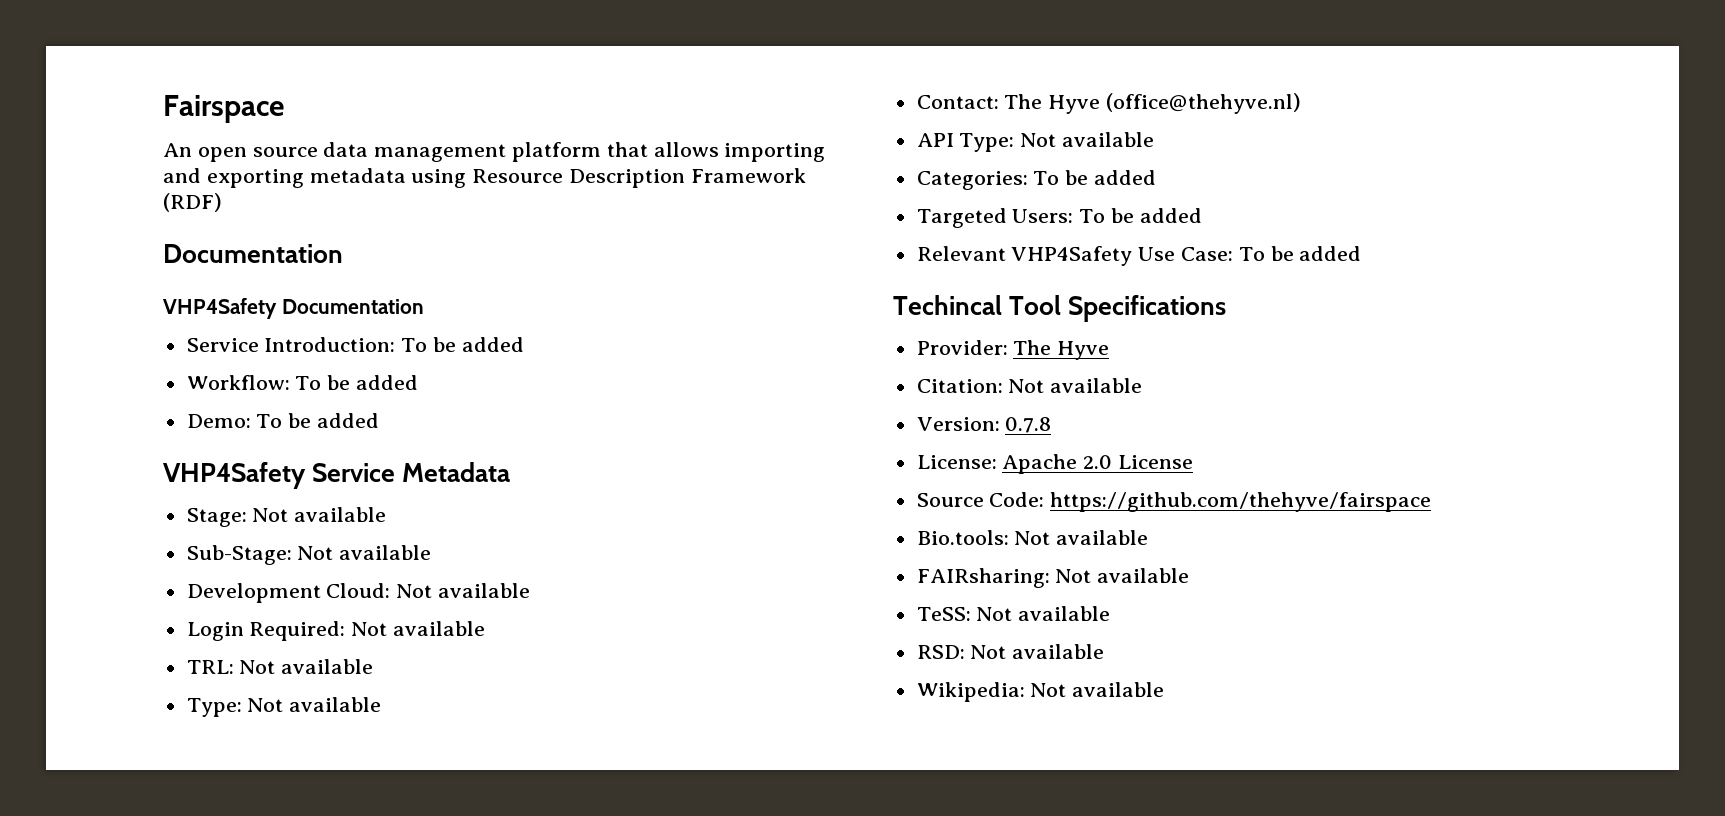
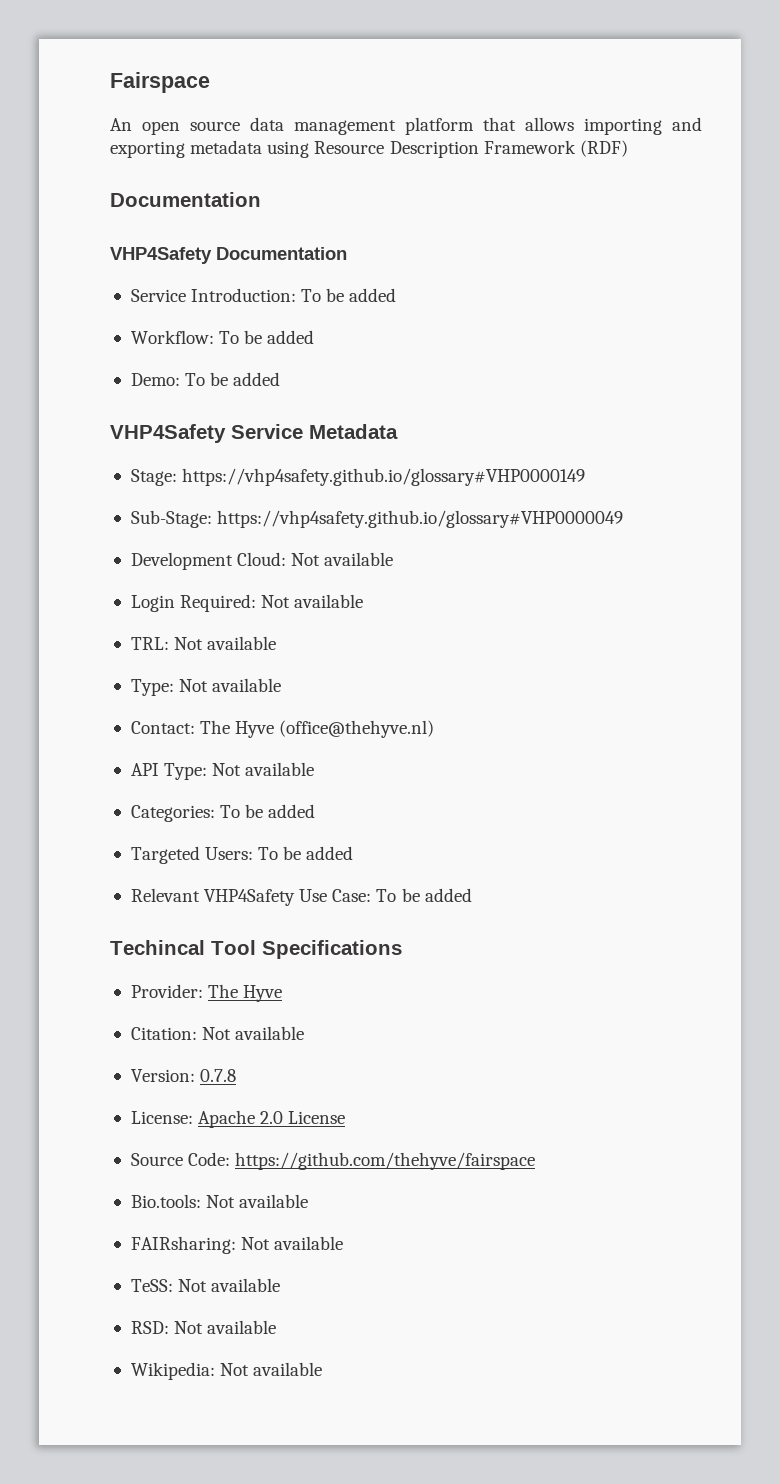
- Stage: Not available
+ Stage: https://vhp4safety.github.io/glossary#VHP0000149
- Sub-Stage: Not available
+ Sub-Stage: https://vhp4safety.github.io/glossary#VHP0000049

